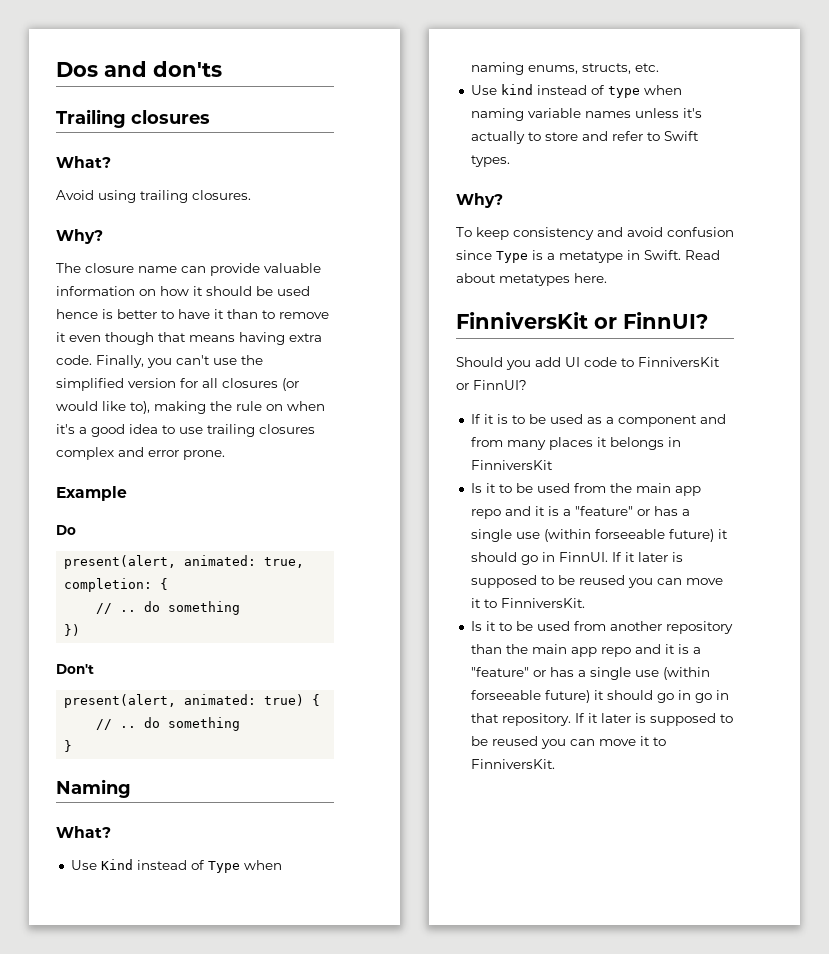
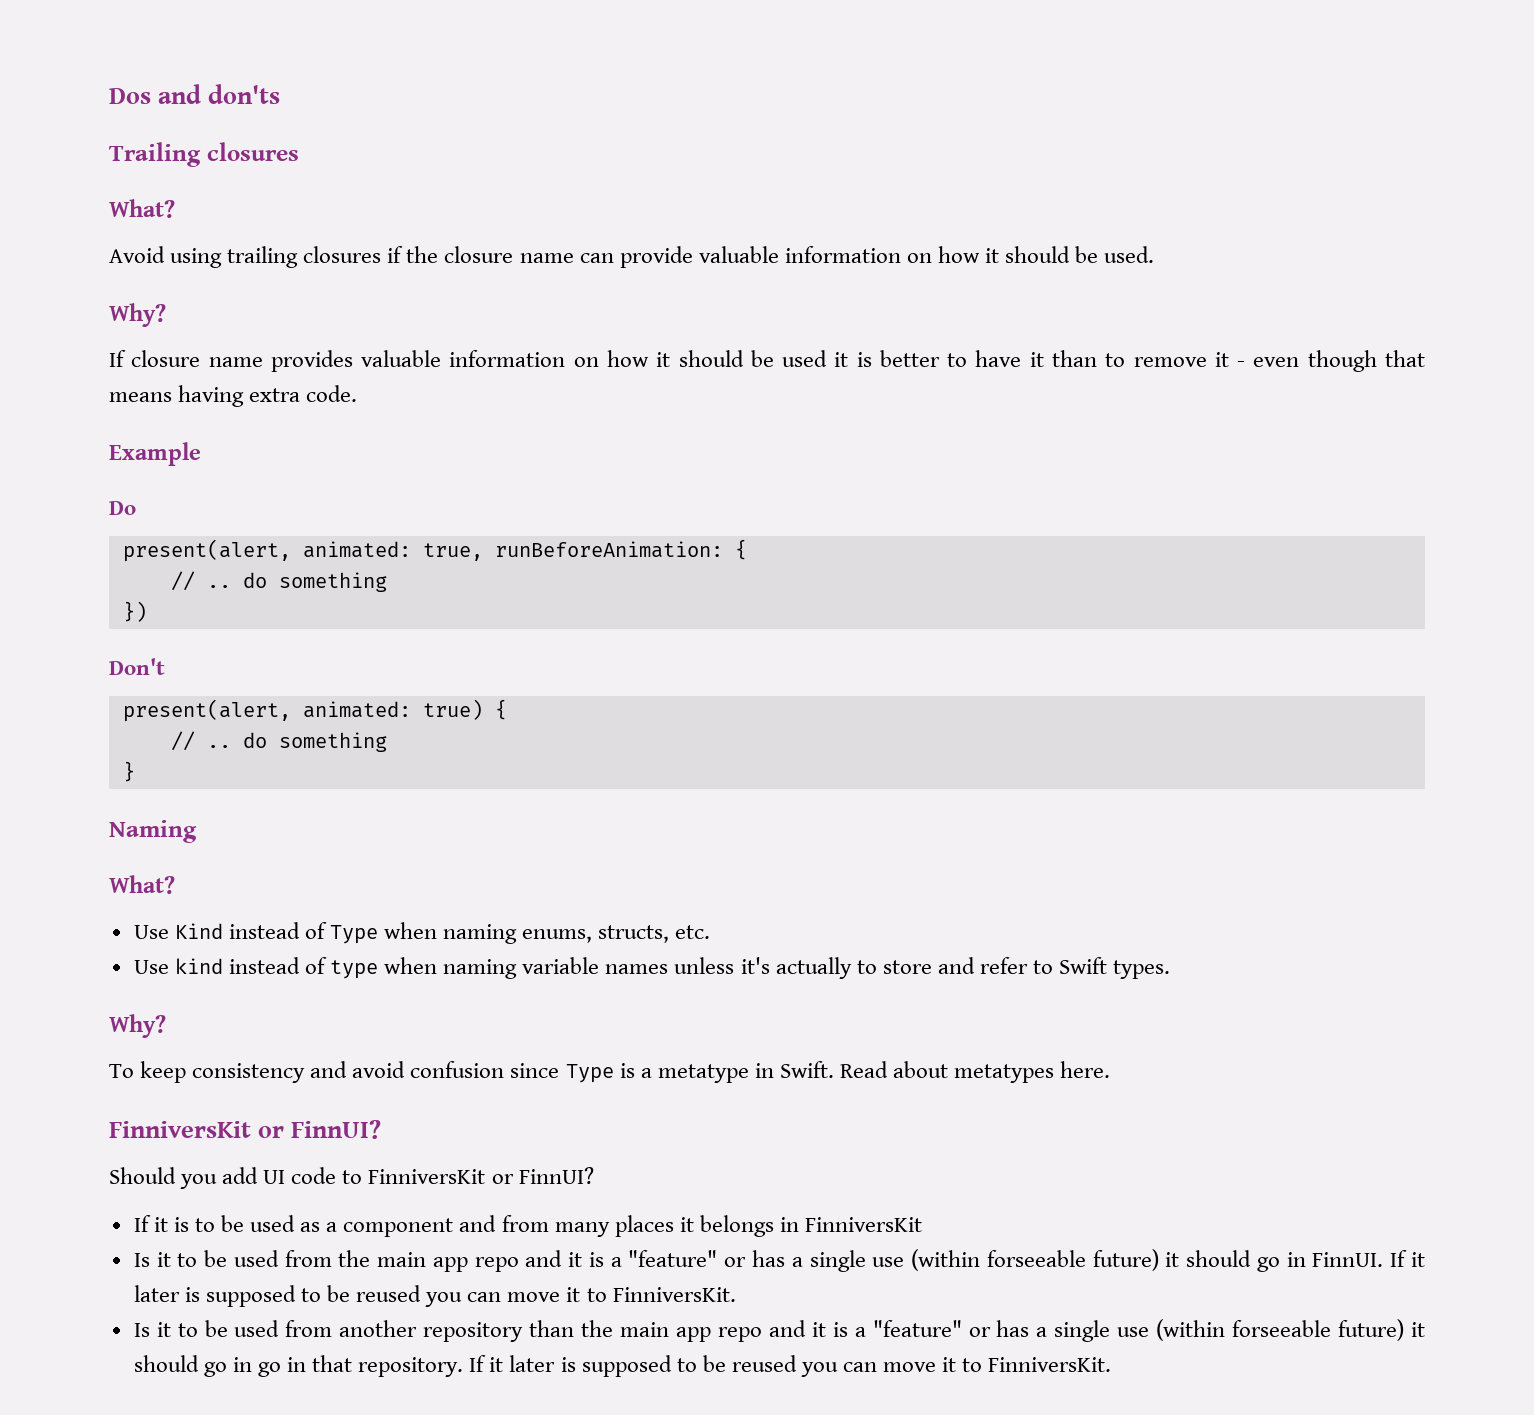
- Avoid using trailing closures.
+ Avoid using trailing closures if the closure name can provide valuable information on how it should be used.
  Why?
- The closure name can provide valuable information on how it should be used hence is better to have it than to remove it even though that means having extra code. Finally, you can't use the simplified version for all closures (or would like to), making the rule on when it's a good idea to use trailing closures complex and error prone.
+ If closure name provides valuable information on how it should be used it is better to have it than to remove it - even though that means having extra code.
- present(alert, animated: true, completion: {
+ present(alert, animated: true, runBeforeAnimation: {

